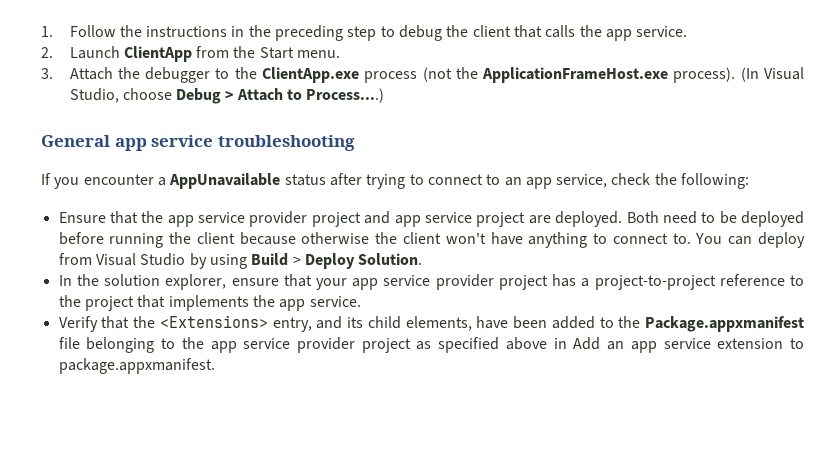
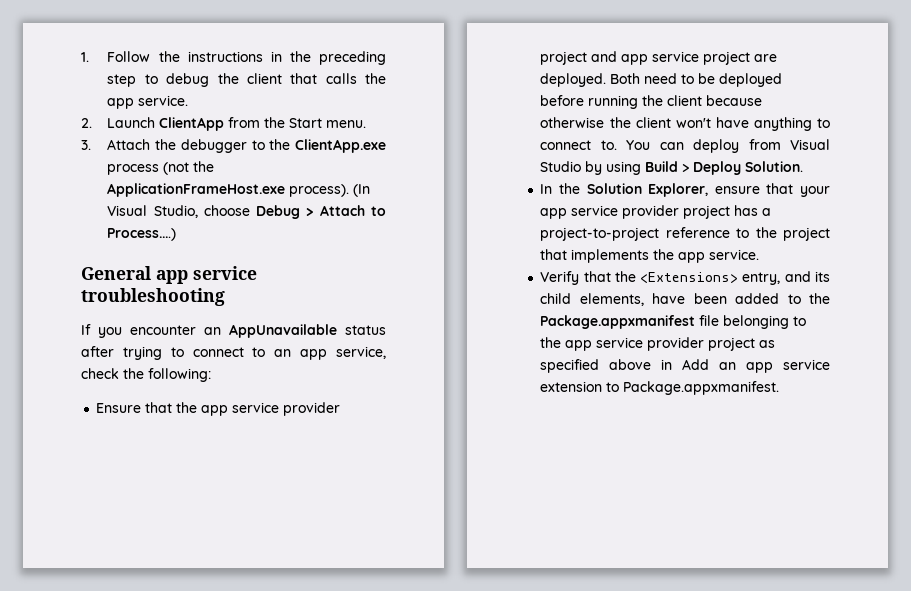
- If you encounter a AppUnavailable status after trying to connect to an app service, check the following:
+ If you encounter an AppUnavailable status after trying to connect to an app service, check the following:
- In the solution explorer, ensure that your app service provider project has a project-to-project reference to the project that implements the app service.
+ In the Solution Explorer, ensure that your app service provider project has a project-to-project reference to the project that implements the app service.
- Verify that the <Extensions> entry, and its child elements, have been added to the Package.appxmanifest file belonging to the app service provider project as specified above in Add an app service extension to package.appxmanifest.
+ Verify that the <Extensions> entry, and its child elements, have been added to the Package.appxmanifest file belonging to the app service provider project as specified above in Add an app service extension to Package.appxmanifest.

